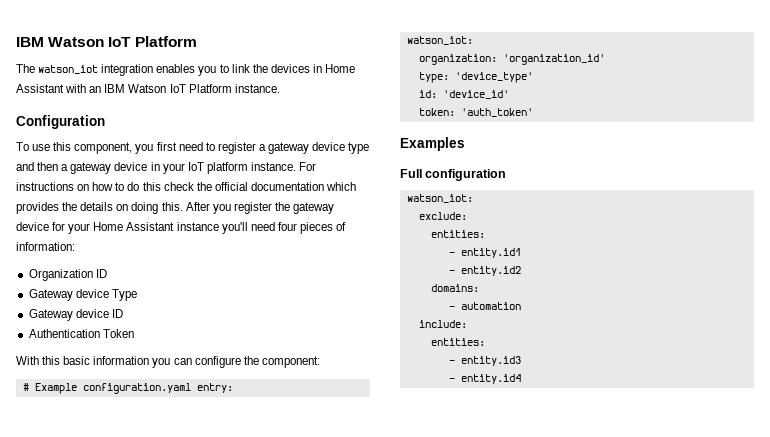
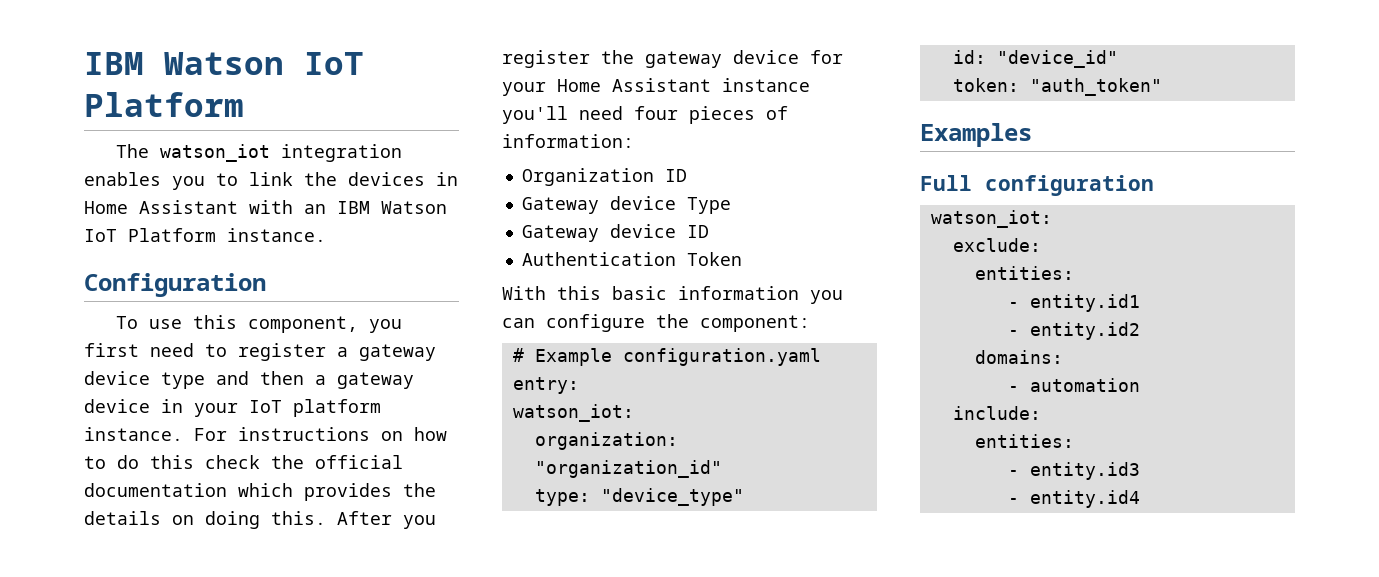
- organization: 'organization_id'
+ organization: "organization_id"
- type: 'device_type'
+ type: "device_type"
- id: 'device_id'
+ id: "device_id"
- token: 'auth_token'
+ token: "auth_token"

